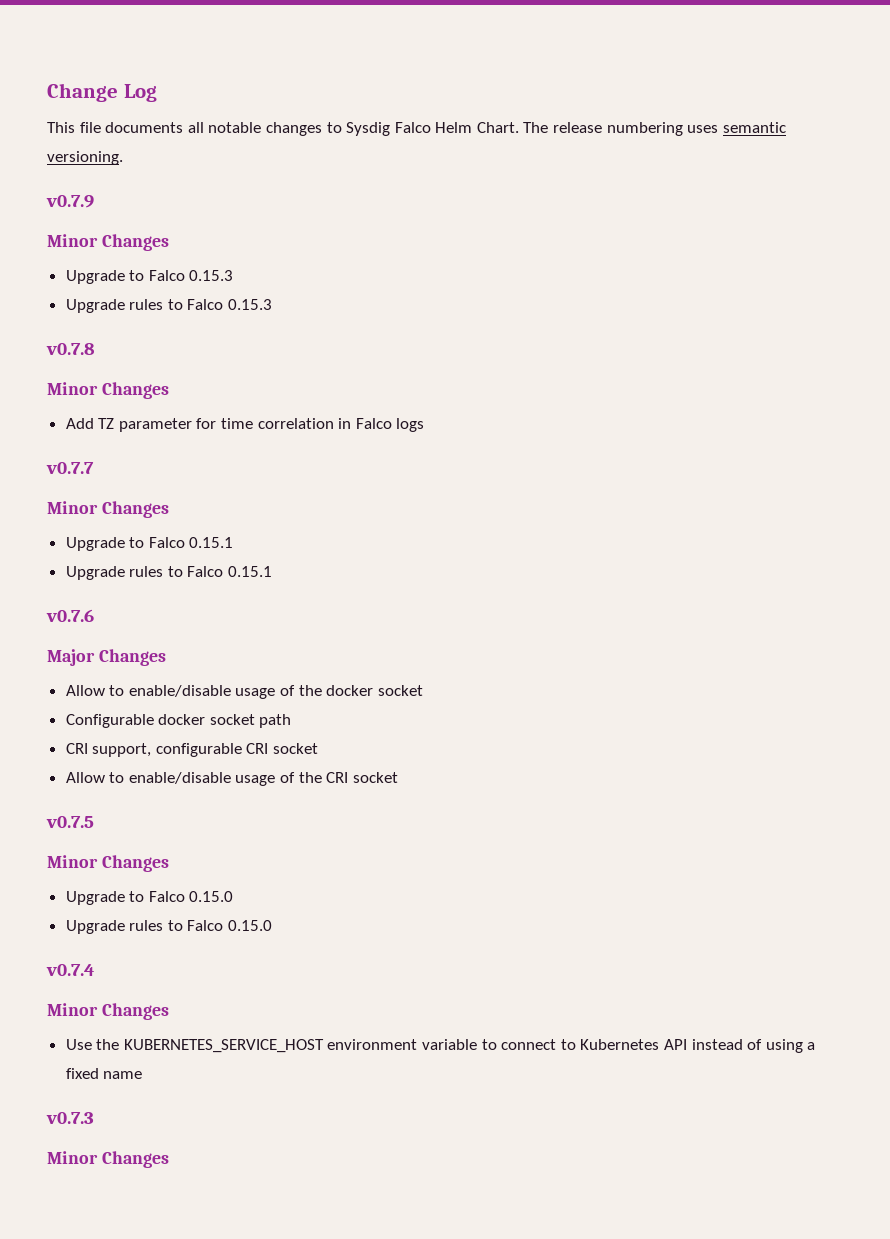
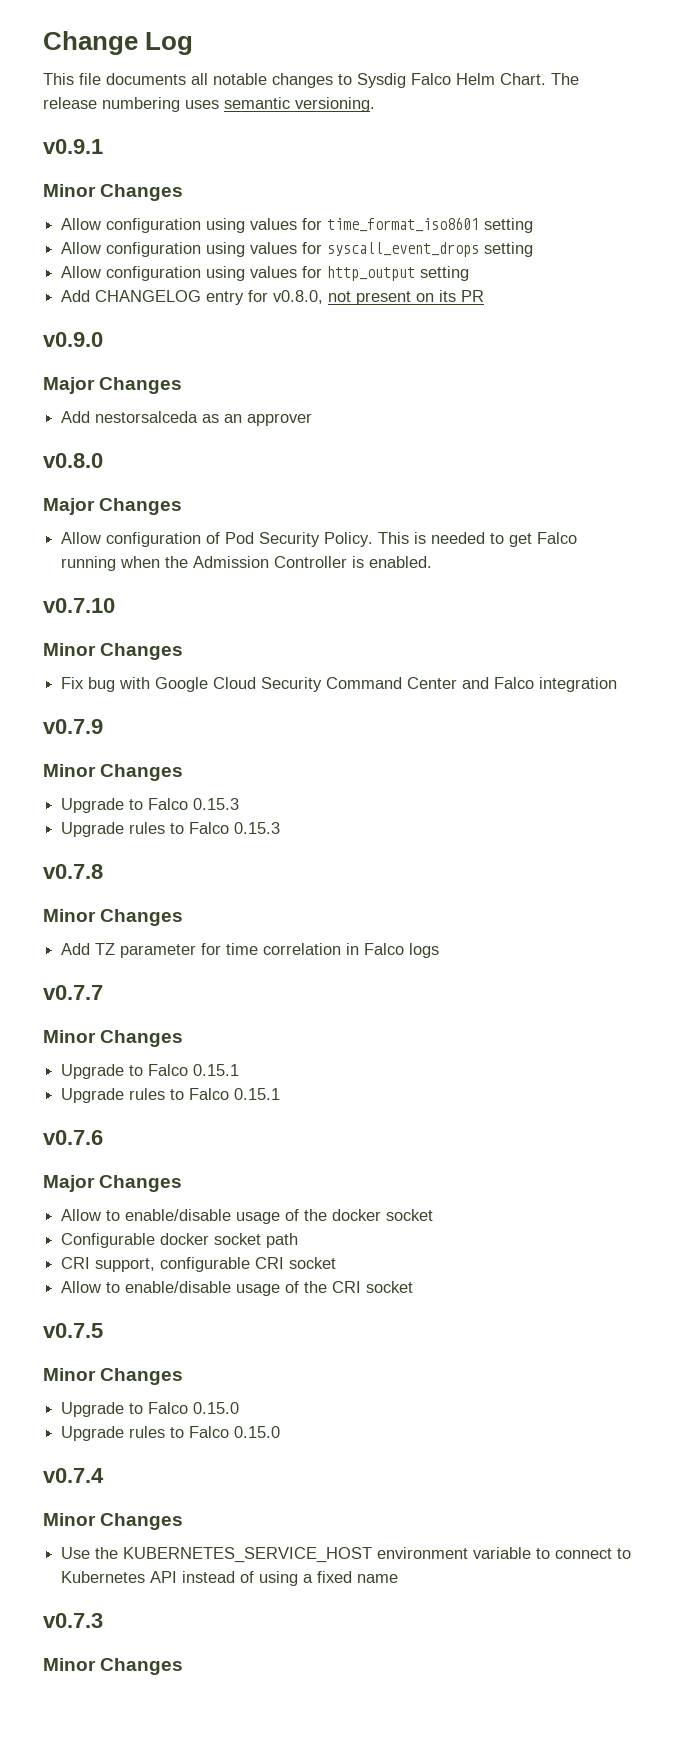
+ v0.9.1
+ Minor Changes
+ Allow configuration using values for time_format_iso8601 setting
+ Allow configuration using values for syscall_event_drops setting
+ Allow configuration using values for http_output setting
+ Add CHANGELOG entry for v0.8.0, not present on its PR
+ v0.9.0
+ Major Changes
+ Add nestorsalceda as an approver
+ v0.8.0
+ Major Changes
+ Allow configuration of Pod Security Policy. This is needed to get Falco running when the Admission Controller is enabled.
+ v0.7.10
+ Minor Changes
+ Fix bug with Google Cloud Security Command Center and Falco integration

